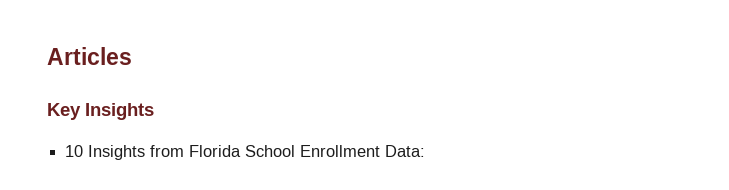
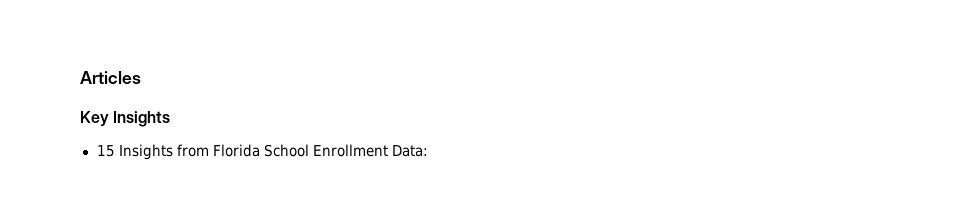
- 10 Insights from Florida School Enrollment Data:
+ 15 Insights from Florida School Enrollment Data:

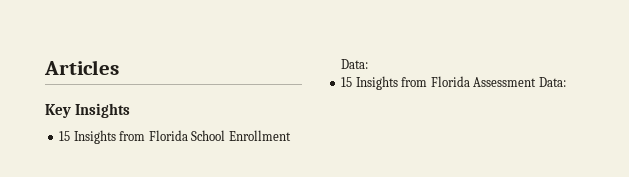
+ 15 Insights from Florida Assessment Data:

